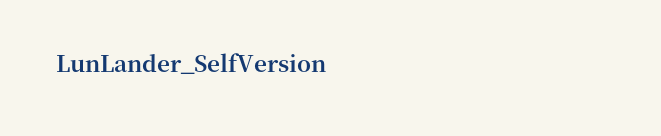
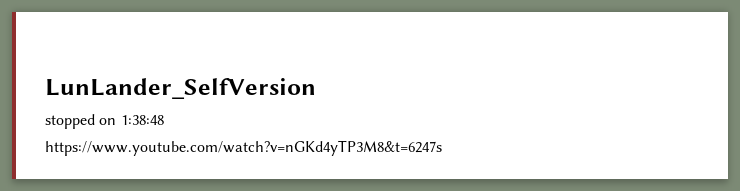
+ stopped on 1:38:48
+ https://www.youtube.com/watch?v=nGKd4yTP3M8&t=6247s

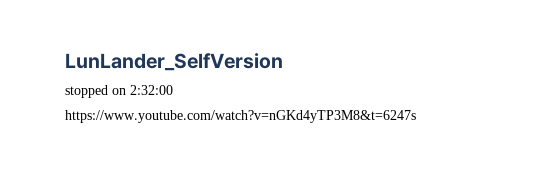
- stopped on 1:38:48
+ stopped on 2:32:00

